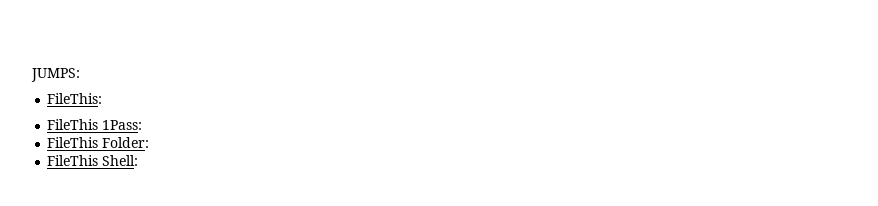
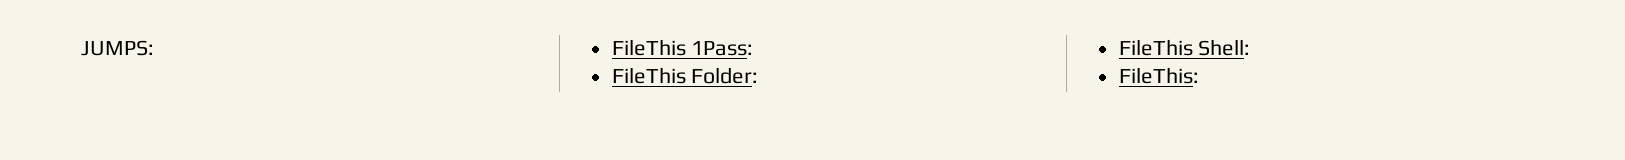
- FileThis:
+ FileThis:

